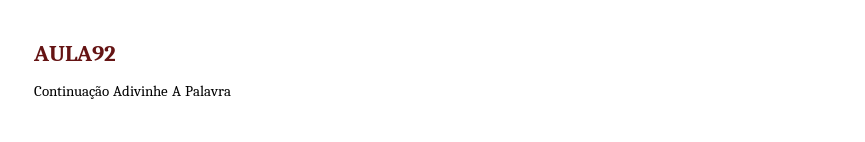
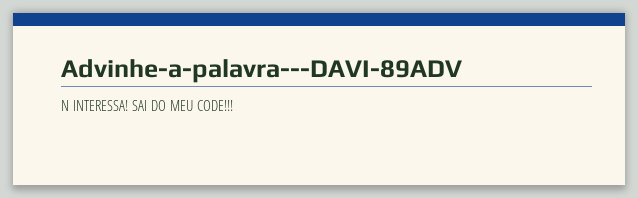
- AULA92
- Continuação Adivinhe A Palavra
+ Advinhe-a-palavra---DAVI-89ADV
+ N INTERESSA! SAI DO MEU CODE!!!

